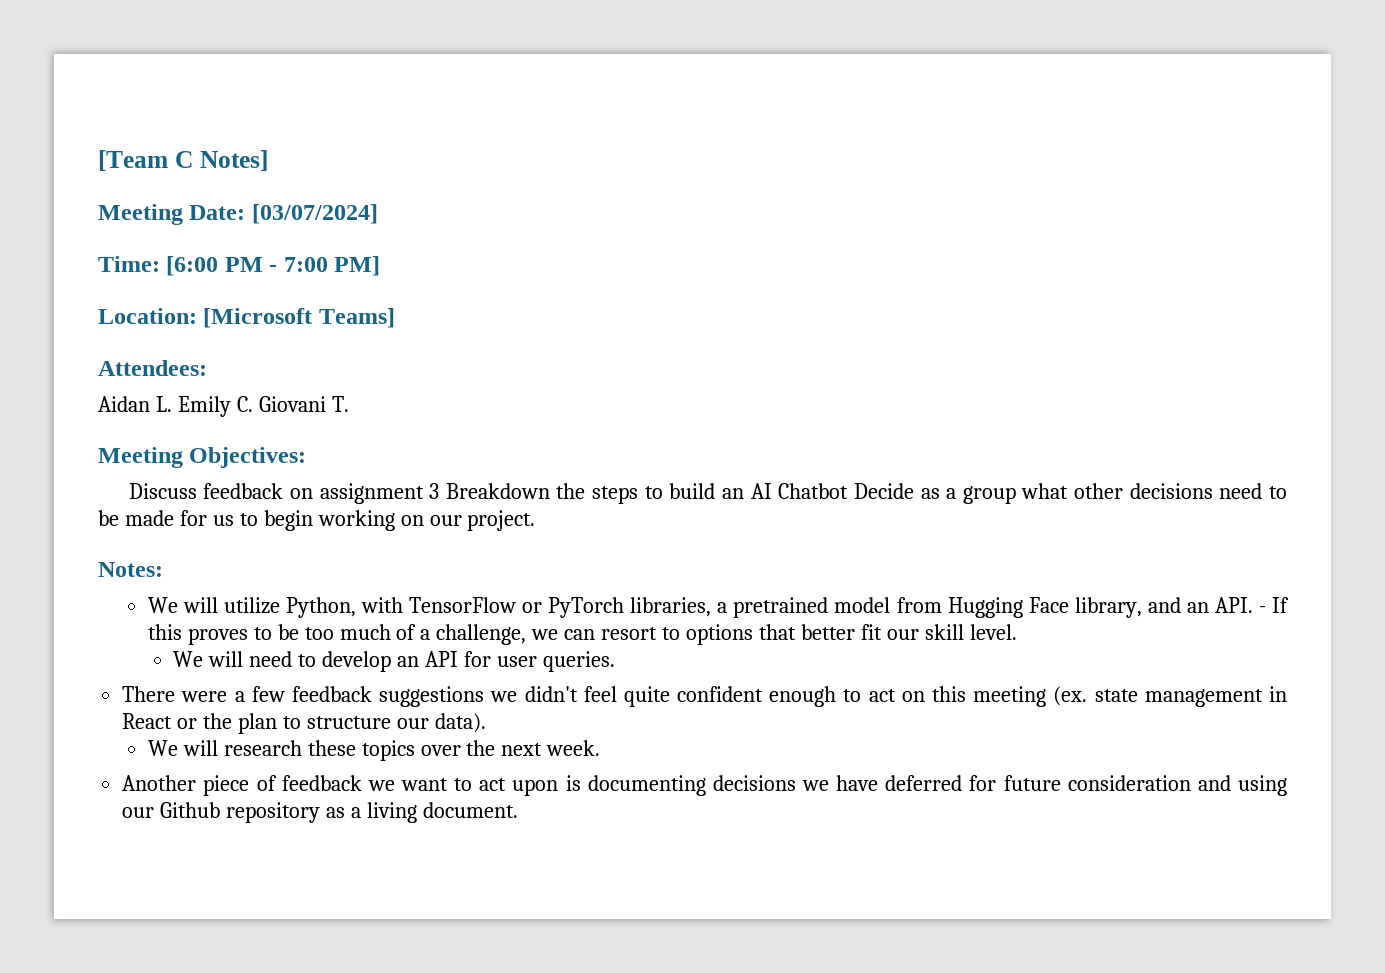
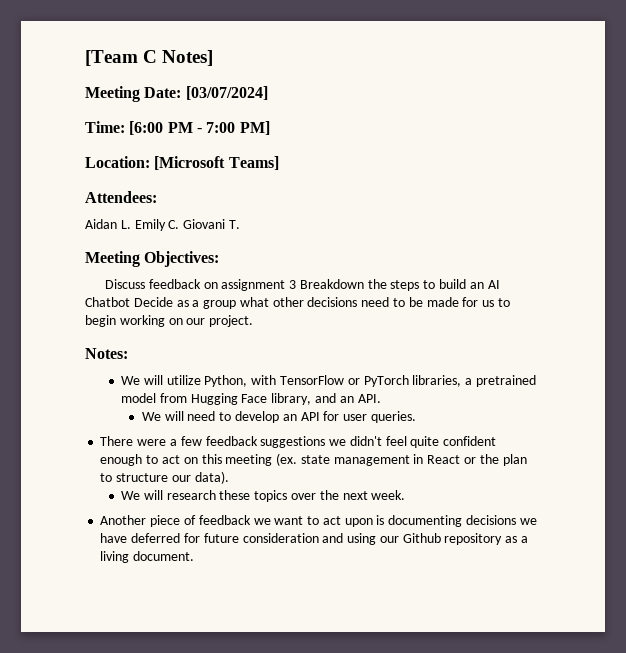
- We will utilize Python, with TensorFlow or PyTorch libraries, a pretrained model from Hugging Face library, and an API. - If this proves to be too much of a challenge, we can resort to options that better fit our skill level.
+ We will utilize Python, with TensorFlow or PyTorch libraries, a pretrained model from Hugging Face library, and an API.

